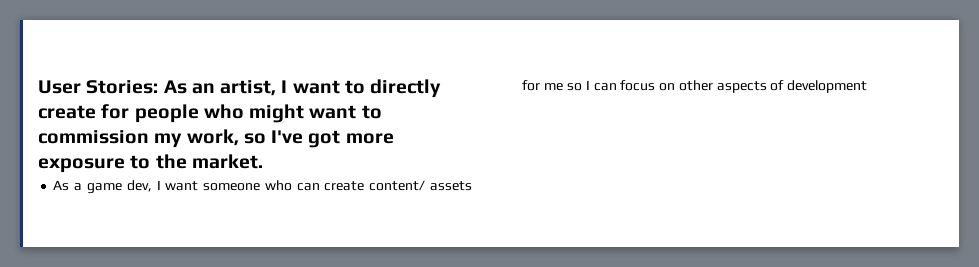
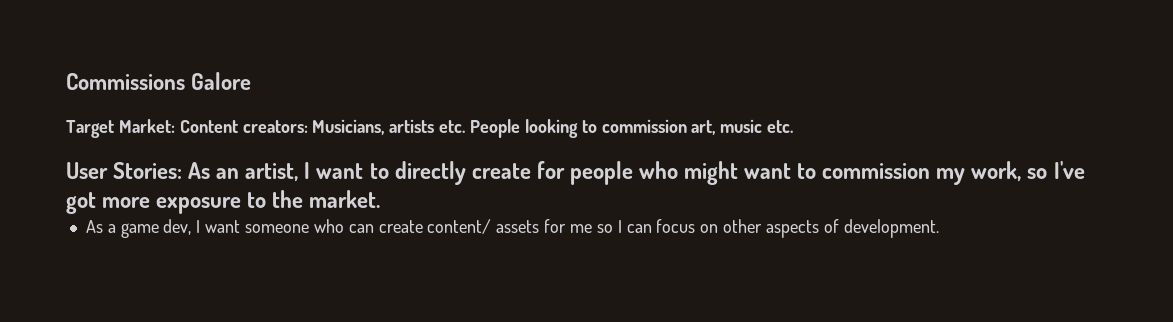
+ Commissions Galore
+ Target Market: Content creators: Musicians, artists etc. People looking to commission art, music etc.
- As a game dev, I want someone who can create content/ assets for me so I can focus on other aspects of development
+ As a game dev, I want someone who can create content/ assets for me so I can focus on other aspects of development.

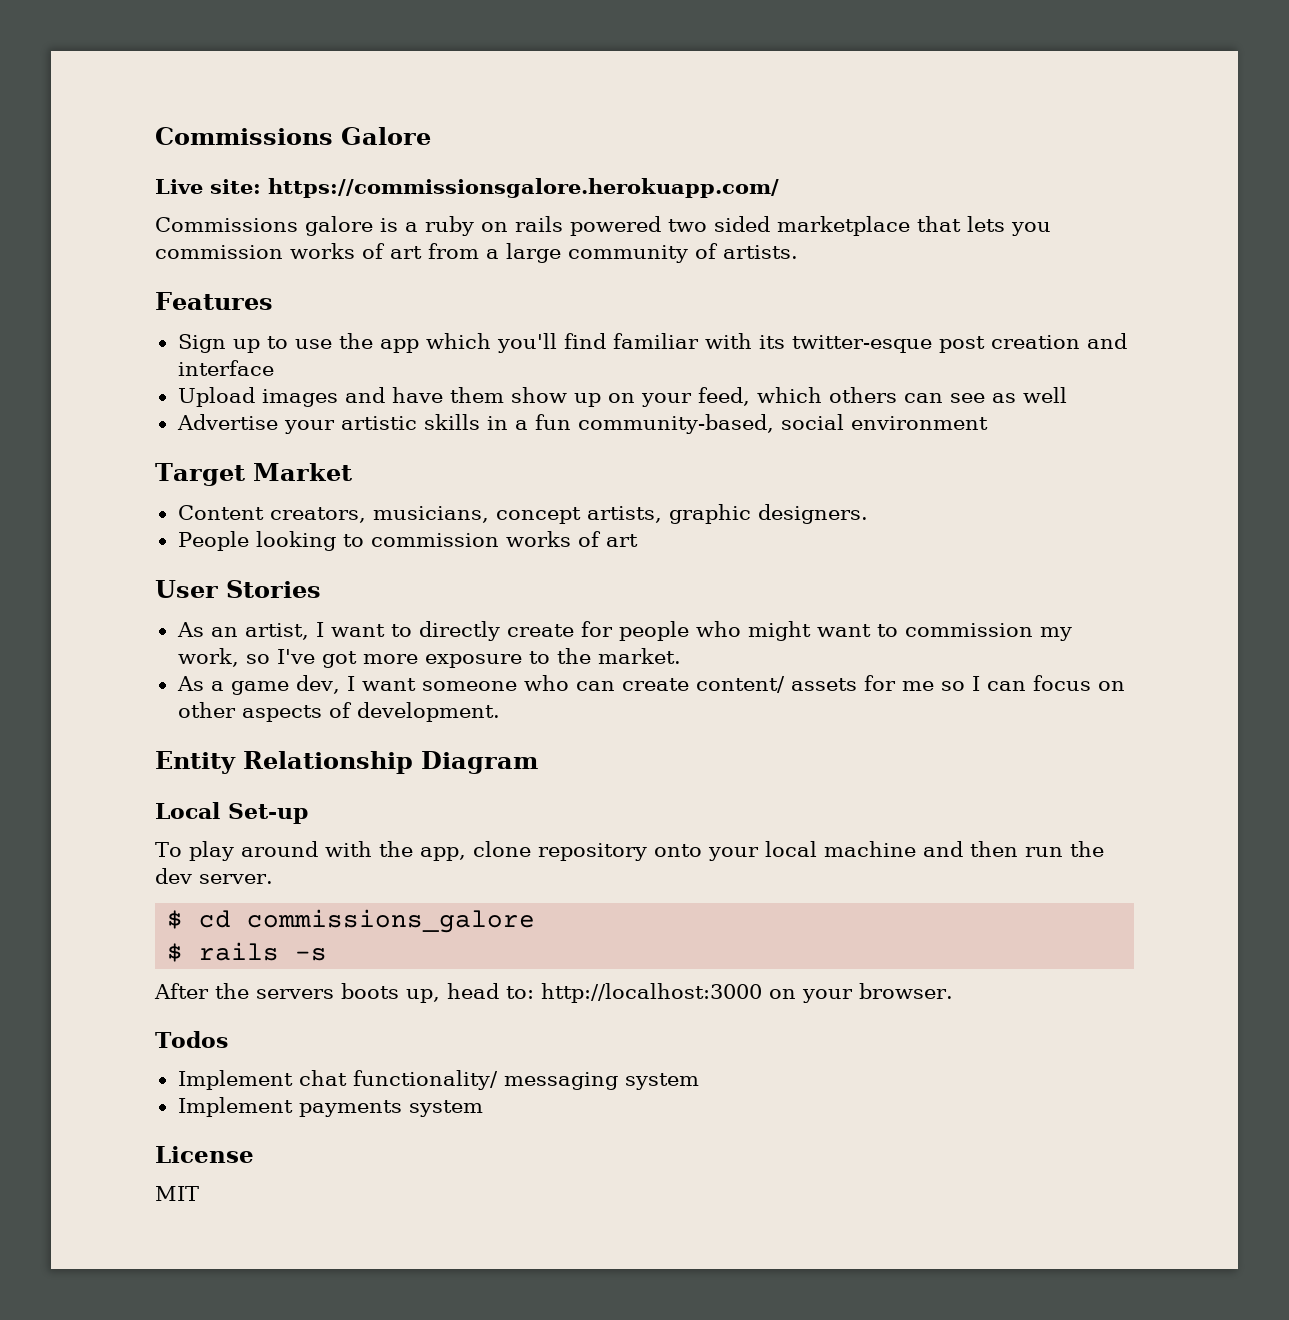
- Target Market: Content creators: Musicians, artists etc. People looking to commission art, music etc.
+ Live site: https://commissionsgalore.herokuapp.com/
+ Commissions galore is a ruby on rails powered two sided marketplace that lets you commission works of art from a large community of artists.
+ Features
+ Sign up to use the app which you'll find familiar with its twitter-esque post creation and interface
+ Upload images and have them show up on your feed, which others can see as well
+ Advertise your artistic skills in a fun community-based, social environment
+ Target Market
+ Content creators, musicians, concept artists, graphic designers.
+ People looking to commission works of art
- User Stories: As an artist, I want to directly create for people who might want to commission my work, so I've got more exposure to the market.
+ User Stories
+ As an artist, I want to directly create for people who might want to commission my work, so I've got more exposure to the market.
+ Entity Relationship Diagram
+ Local Set-up
+ To play around with the app, clone repository onto your local machine and then run the dev server.
+ $ cd commissions_galore
+ $ rails -s
+ After the servers boots up, head to: http://localhost:3000 on your browser.
+ Todos
+ Implement chat functionality/ messaging system
+ Implement payments system
+ License
+ MIT

